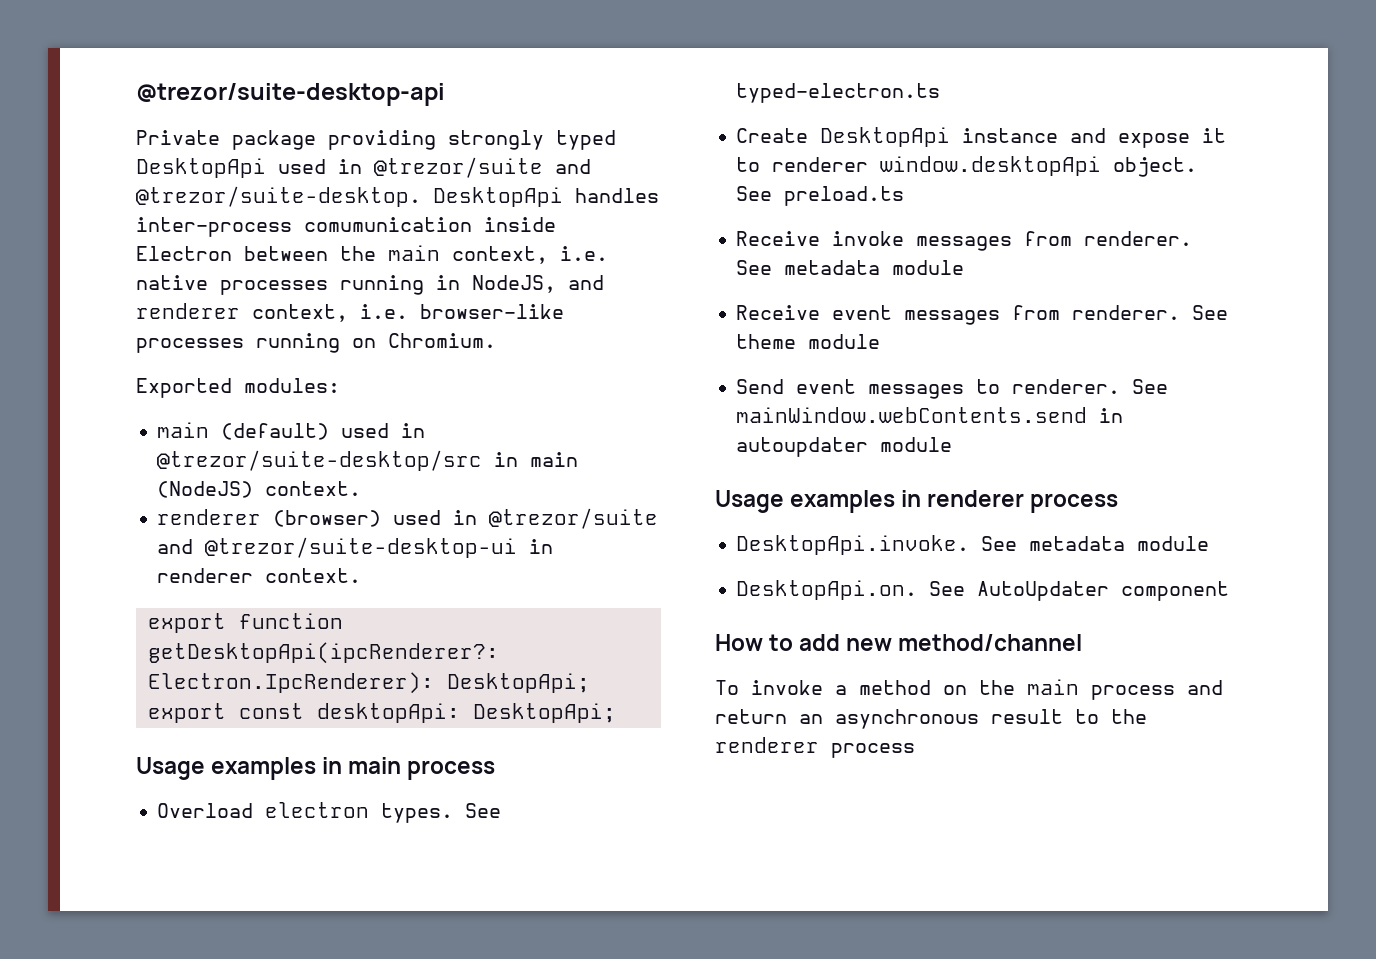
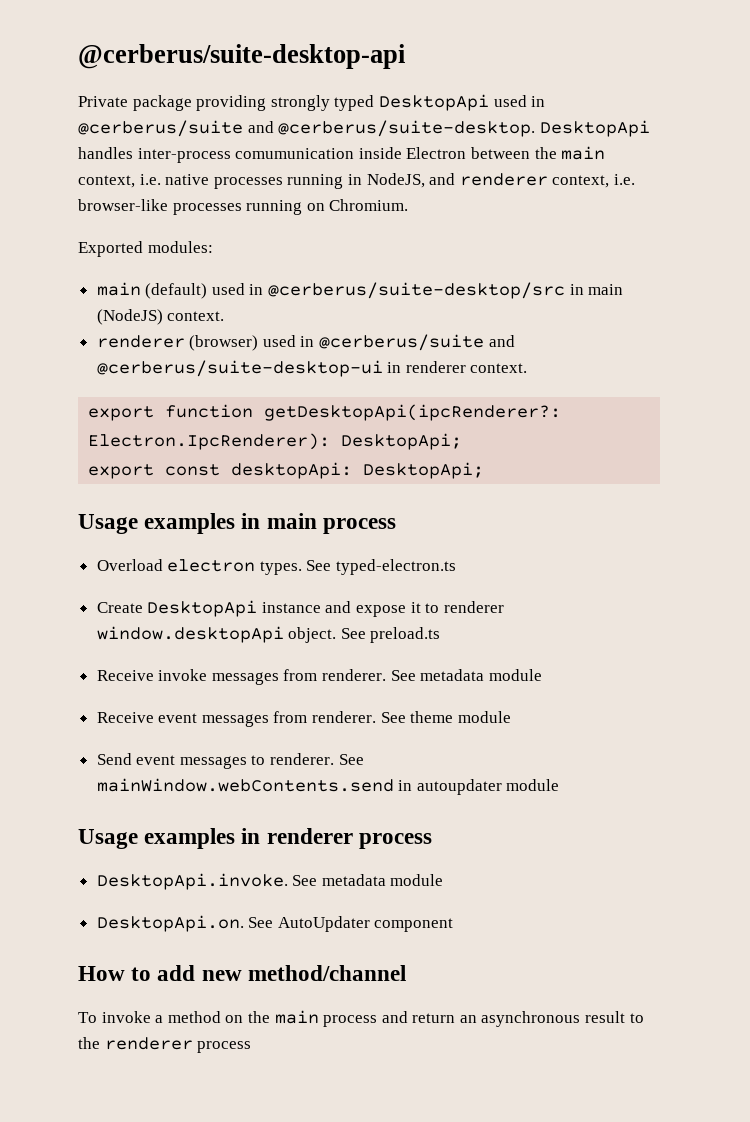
- @trezor/suite-desktop-api
+ @cerberus/suite-desktop-api
- Private package providing strongly typed DesktopApi used in @trezor/suite and @trezor/suite-desktop.
+ Private package providing strongly typed DesktopApi used in @cerberus/suite and @cerberus/suite-desktop.
- main (default) used in @trezor/suite-desktop/src in main (NodeJS) context.
+ main (default) used in @cerberus/suite-desktop/src in main (NodeJS) context.
- renderer (browser) used in @trezor/suite and @trezor/suite-desktop-ui in renderer context.
+ renderer (browser) used in @cerberus/suite and @cerberus/suite-desktop-ui in renderer context.

